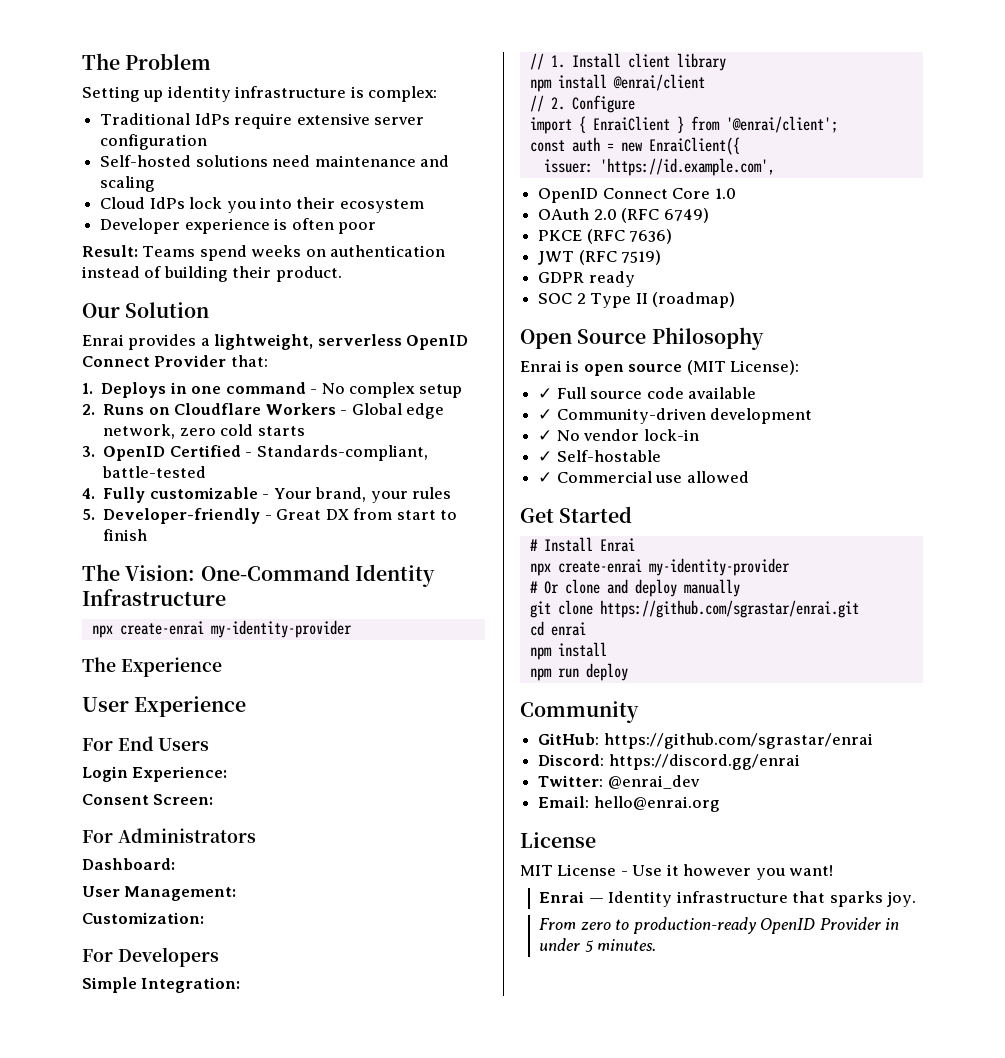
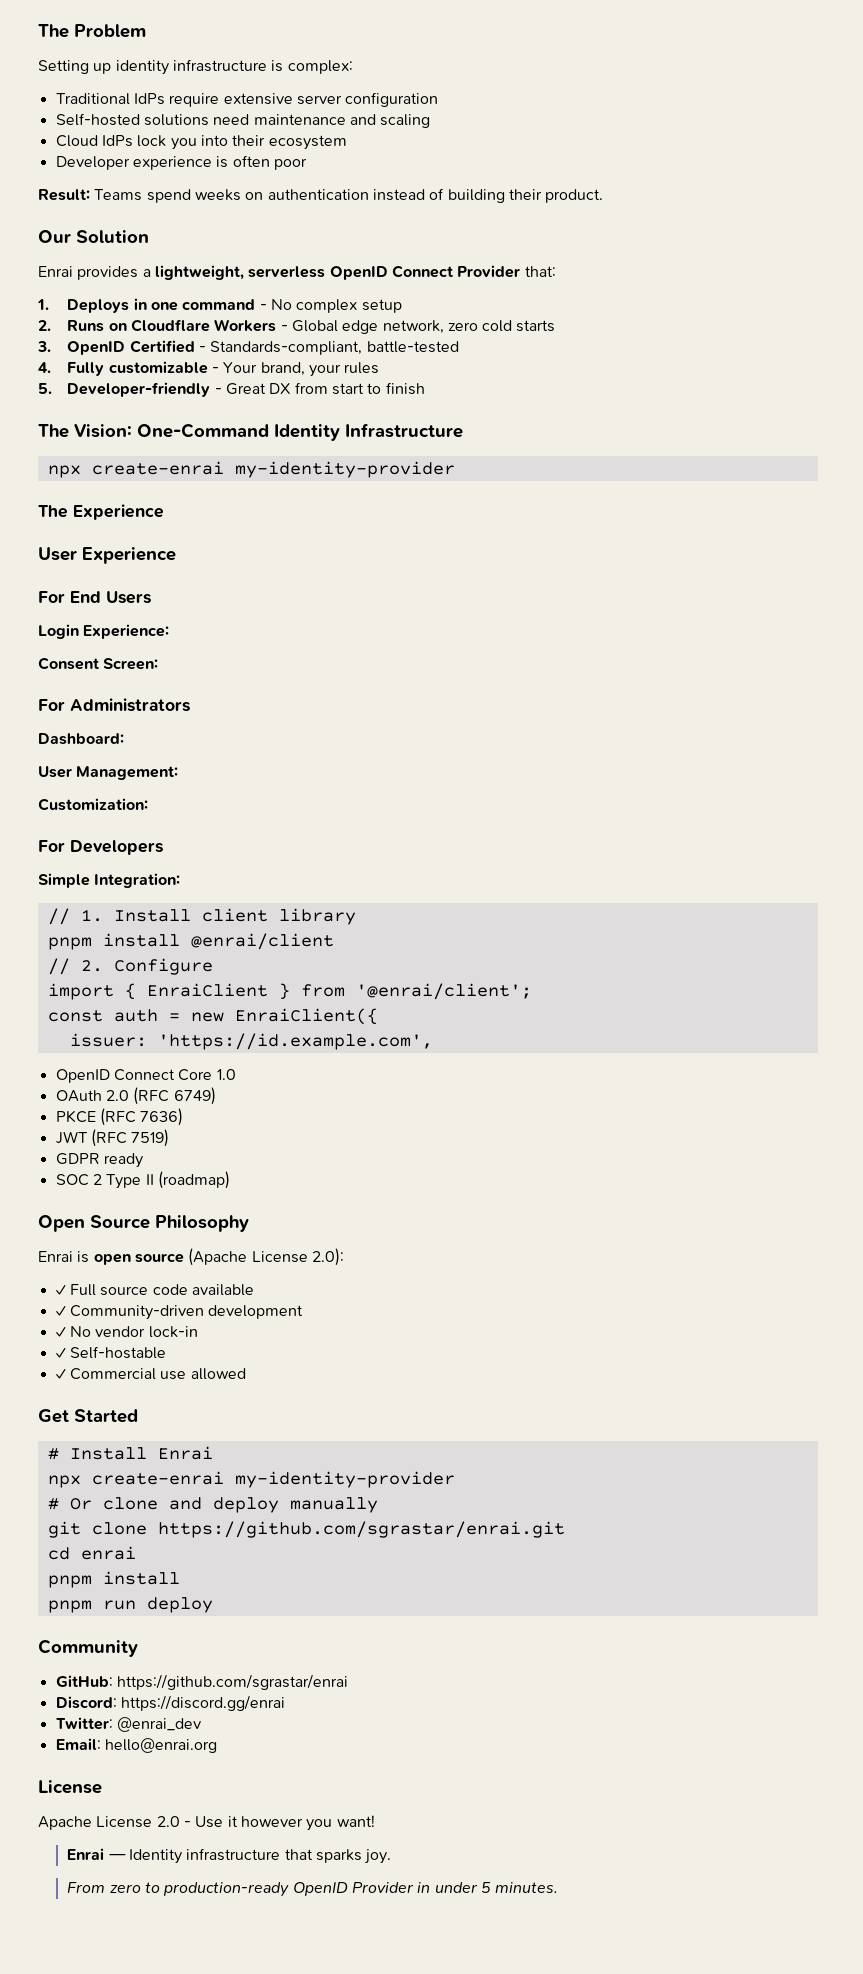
- npm install @enrai/client
+ pnpm install @enrai/client
- Enrai is open source (MIT License):
+ Enrai is open source (Apache License 2.0):
  cd enrai
- npm install
+ pnpm install
- npm run deploy
+ pnpm run deploy
- MIT License - Use it however you want!
+ Apache License 2.0 - Use it however you want!

